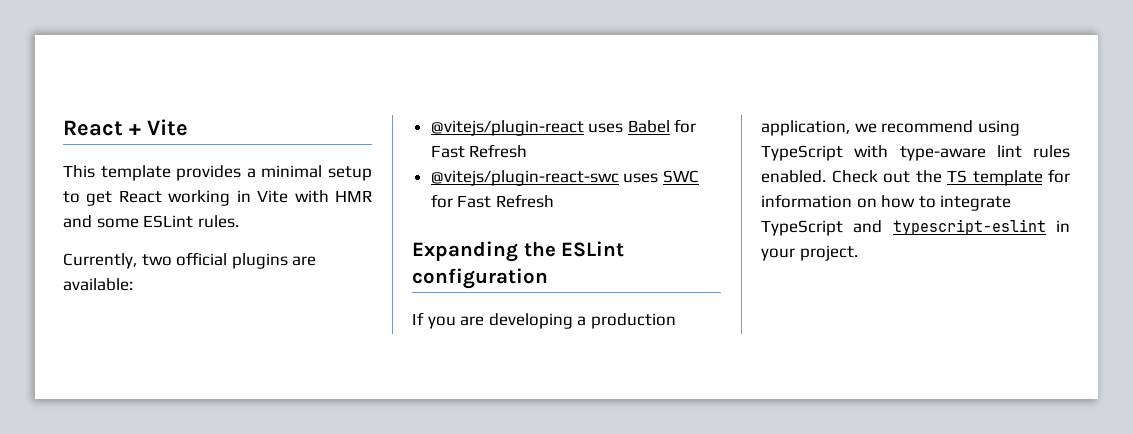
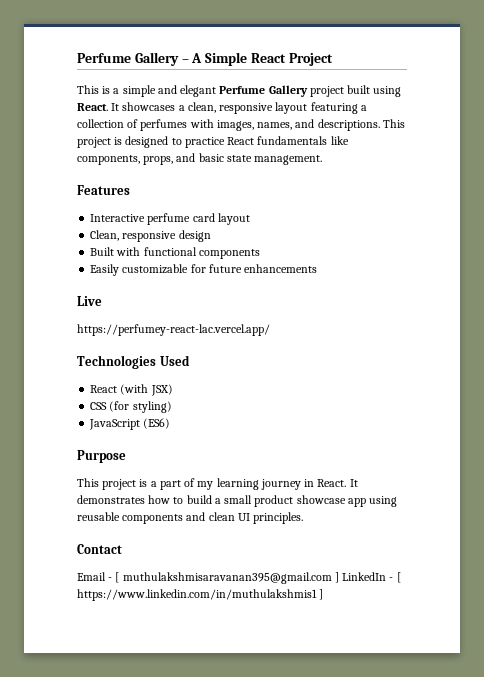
- React + Vite
- This template provides a minimal setup to get React working in Vite with HMR and some ESLint rules.
- Currently, two official plugins are available:
- @vitejs/plugin-react uses Babel for Fast Refresh
- @vitejs/plugin-react-swc uses SWC for Fast Refresh
- Expanding the ESLint configuration
- If you are developing a production application, we recommend using TypeScript with type-aware lint rules enabled. Check out the TS template for information on how to integrate TypeScript and typescript-eslint in your project.
+ Perfume Gallery – A Simple React Project
+ This is a simple and elegant Perfume Gallery project built using React. It showcases a clean, responsive layout featuring a collection of perfumes with images, names, and descriptions. This project is designed to practice React fundamentals like components, props, and basic state management.
+ Features
+ Interactive perfume card layout
+ Clean, responsive design
+ Built with functional components
+ Easily customizable for future enhancements
+ Live
+ https://perfumey-react-lac.vercel.app/
+ Technologies Used
+ React (with JSX)
+ CSS (for styling)
+ JavaScript (ES6)
+ Purpose
+ This project is a part of my learning journey in React. It demonstrates how to build a small product showcase app using reusable components and clean UI principles.
+ Contact
+ Email - [ muthulakshmisaravanan395@gmail.com ] LinkedIn - [ https://www.linkedin.com/in/muthulakshmis1 ]

